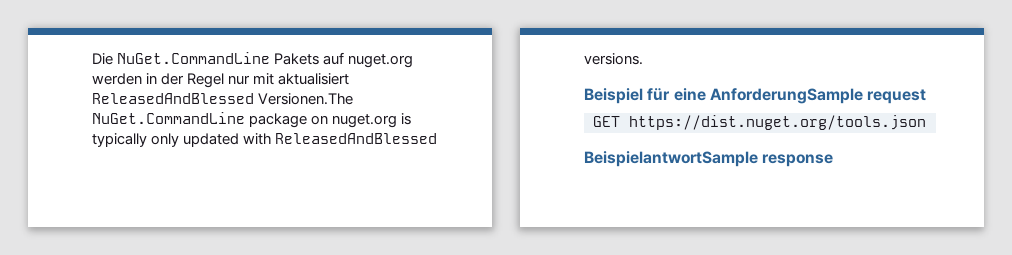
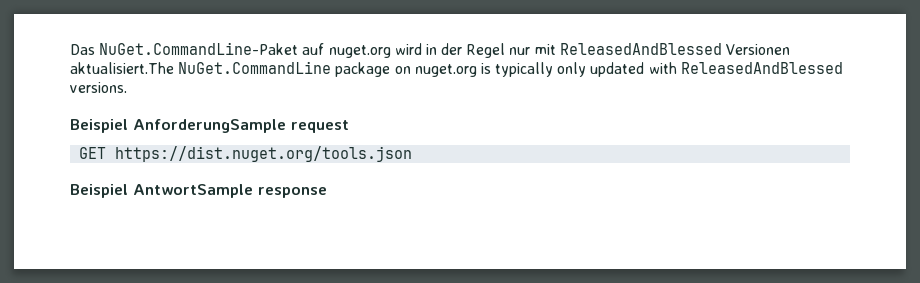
- Die NuGet.CommandLine Pakets auf nuget.org werden in der Regel nur mit aktualisiert ReleasedAndBlessed Versionen.The NuGet.CommandLine package on nuget.org is typically only updated with ReleasedAndBlessed versions.
+ Das NuGet.CommandLine-Paket auf nuget.org wird in der Regel nur mit ReleasedAndBlessed Versionen aktualisiert.The NuGet.CommandLine package on nuget.org is typically only updated with ReleasedAndBlessed versions.
- Beispiel für eine AnforderungSample request
+ Beispiel AnforderungSample request
- BeispielantwortSample response
+ Beispiel AntwortSample response

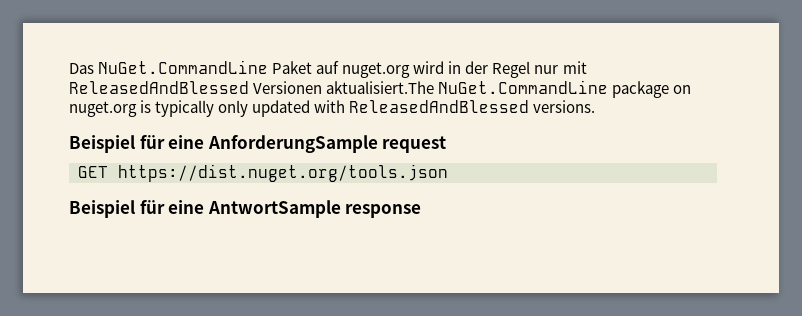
- Das NuGet.CommandLine-Paket auf nuget.org wird in der Regel nur mit ReleasedAndBlessed Versionen aktualisiert.The NuGet.CommandLine package on nuget.org is typically only updated with ReleasedAndBlessed versions.
+ Das NuGet.CommandLine Paket auf nuget.org wird in der Regel nur mit ReleasedAndBlessed Versionen aktualisiert.The NuGet.CommandLine package on nuget.org is typically only updated with ReleasedAndBlessed versions.
- Beispiel AnforderungSample request
+ Beispiel für eine AnforderungSample request
- Beispiel AntwortSample response
+ Beispiel für eine AntwortSample response

